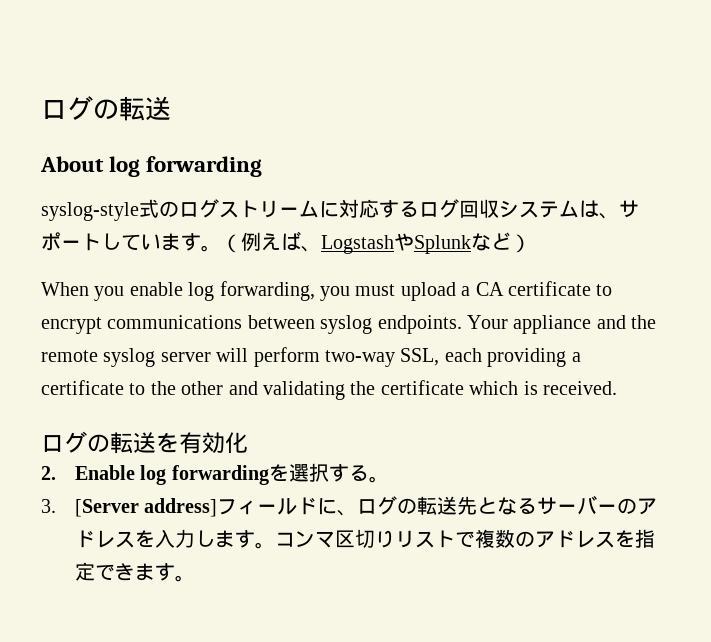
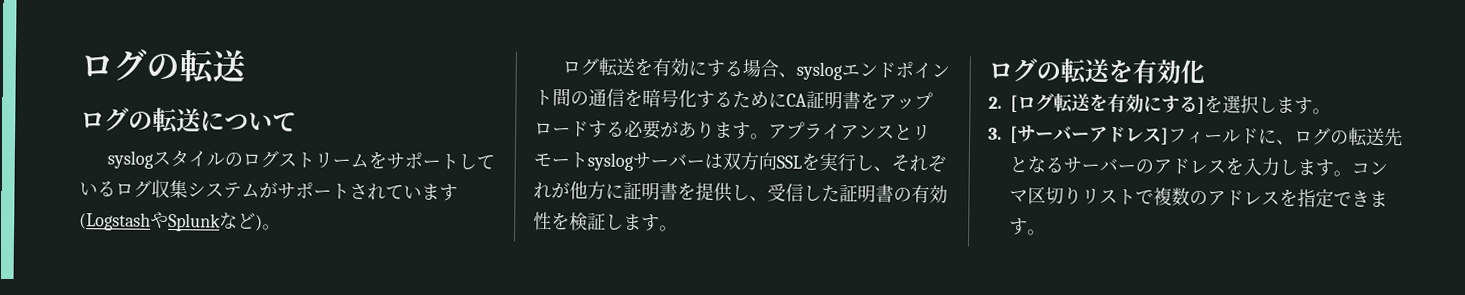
- About log forwarding
- syslog-style式のログストリームに対応するログ回収システムは、サポートしています。（例えば、LogstashやSplunkなど）
- When you enable log forwarding, you must upload a CA certificate to encrypt communications between syslog endpoints. Your appliance and the remote syslog server will perform two-way SSL, each providing a certificate to the other and validating the certificate which is received.
+ ログの転送について
+ syslogスタイルのログストリームをサポートしているログ収集システムがサポートされています(LogstashやSplunkなど)。
+ ログ転送を有効にする場合、syslogエンドポイント間の通信を暗号化するためにCA証明書をアップロードする必要があります。アプライアンスとリモートsyslogサーバーは双方向SSLを実行し、それぞれが他方に証明書を提供し、受信した証明書の有効性を検証します。
- 2. Enable log forwardingを選択する。
- 3. [Server address]フィールドに、ログの転送先となるサーバーのアドレスを入力します。
+ 2. [ログ転送を有効にする]を選択します。
+ 3. [サーバーアドレス]フィールドに、ログの転送先となるサーバーのアドレスを入力します。

